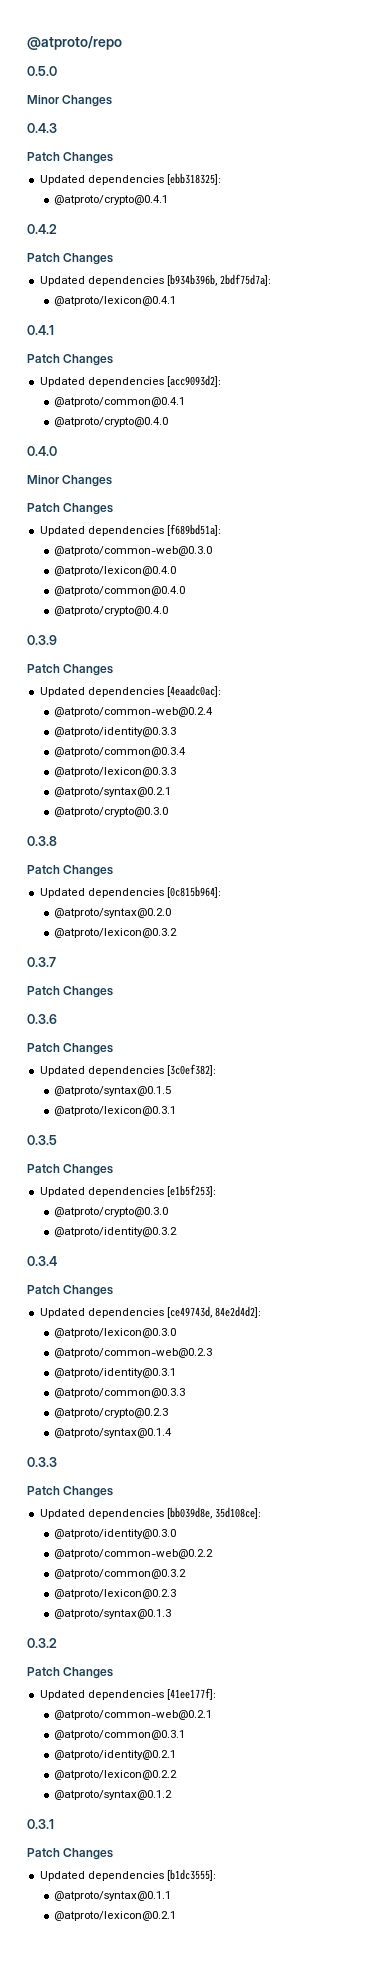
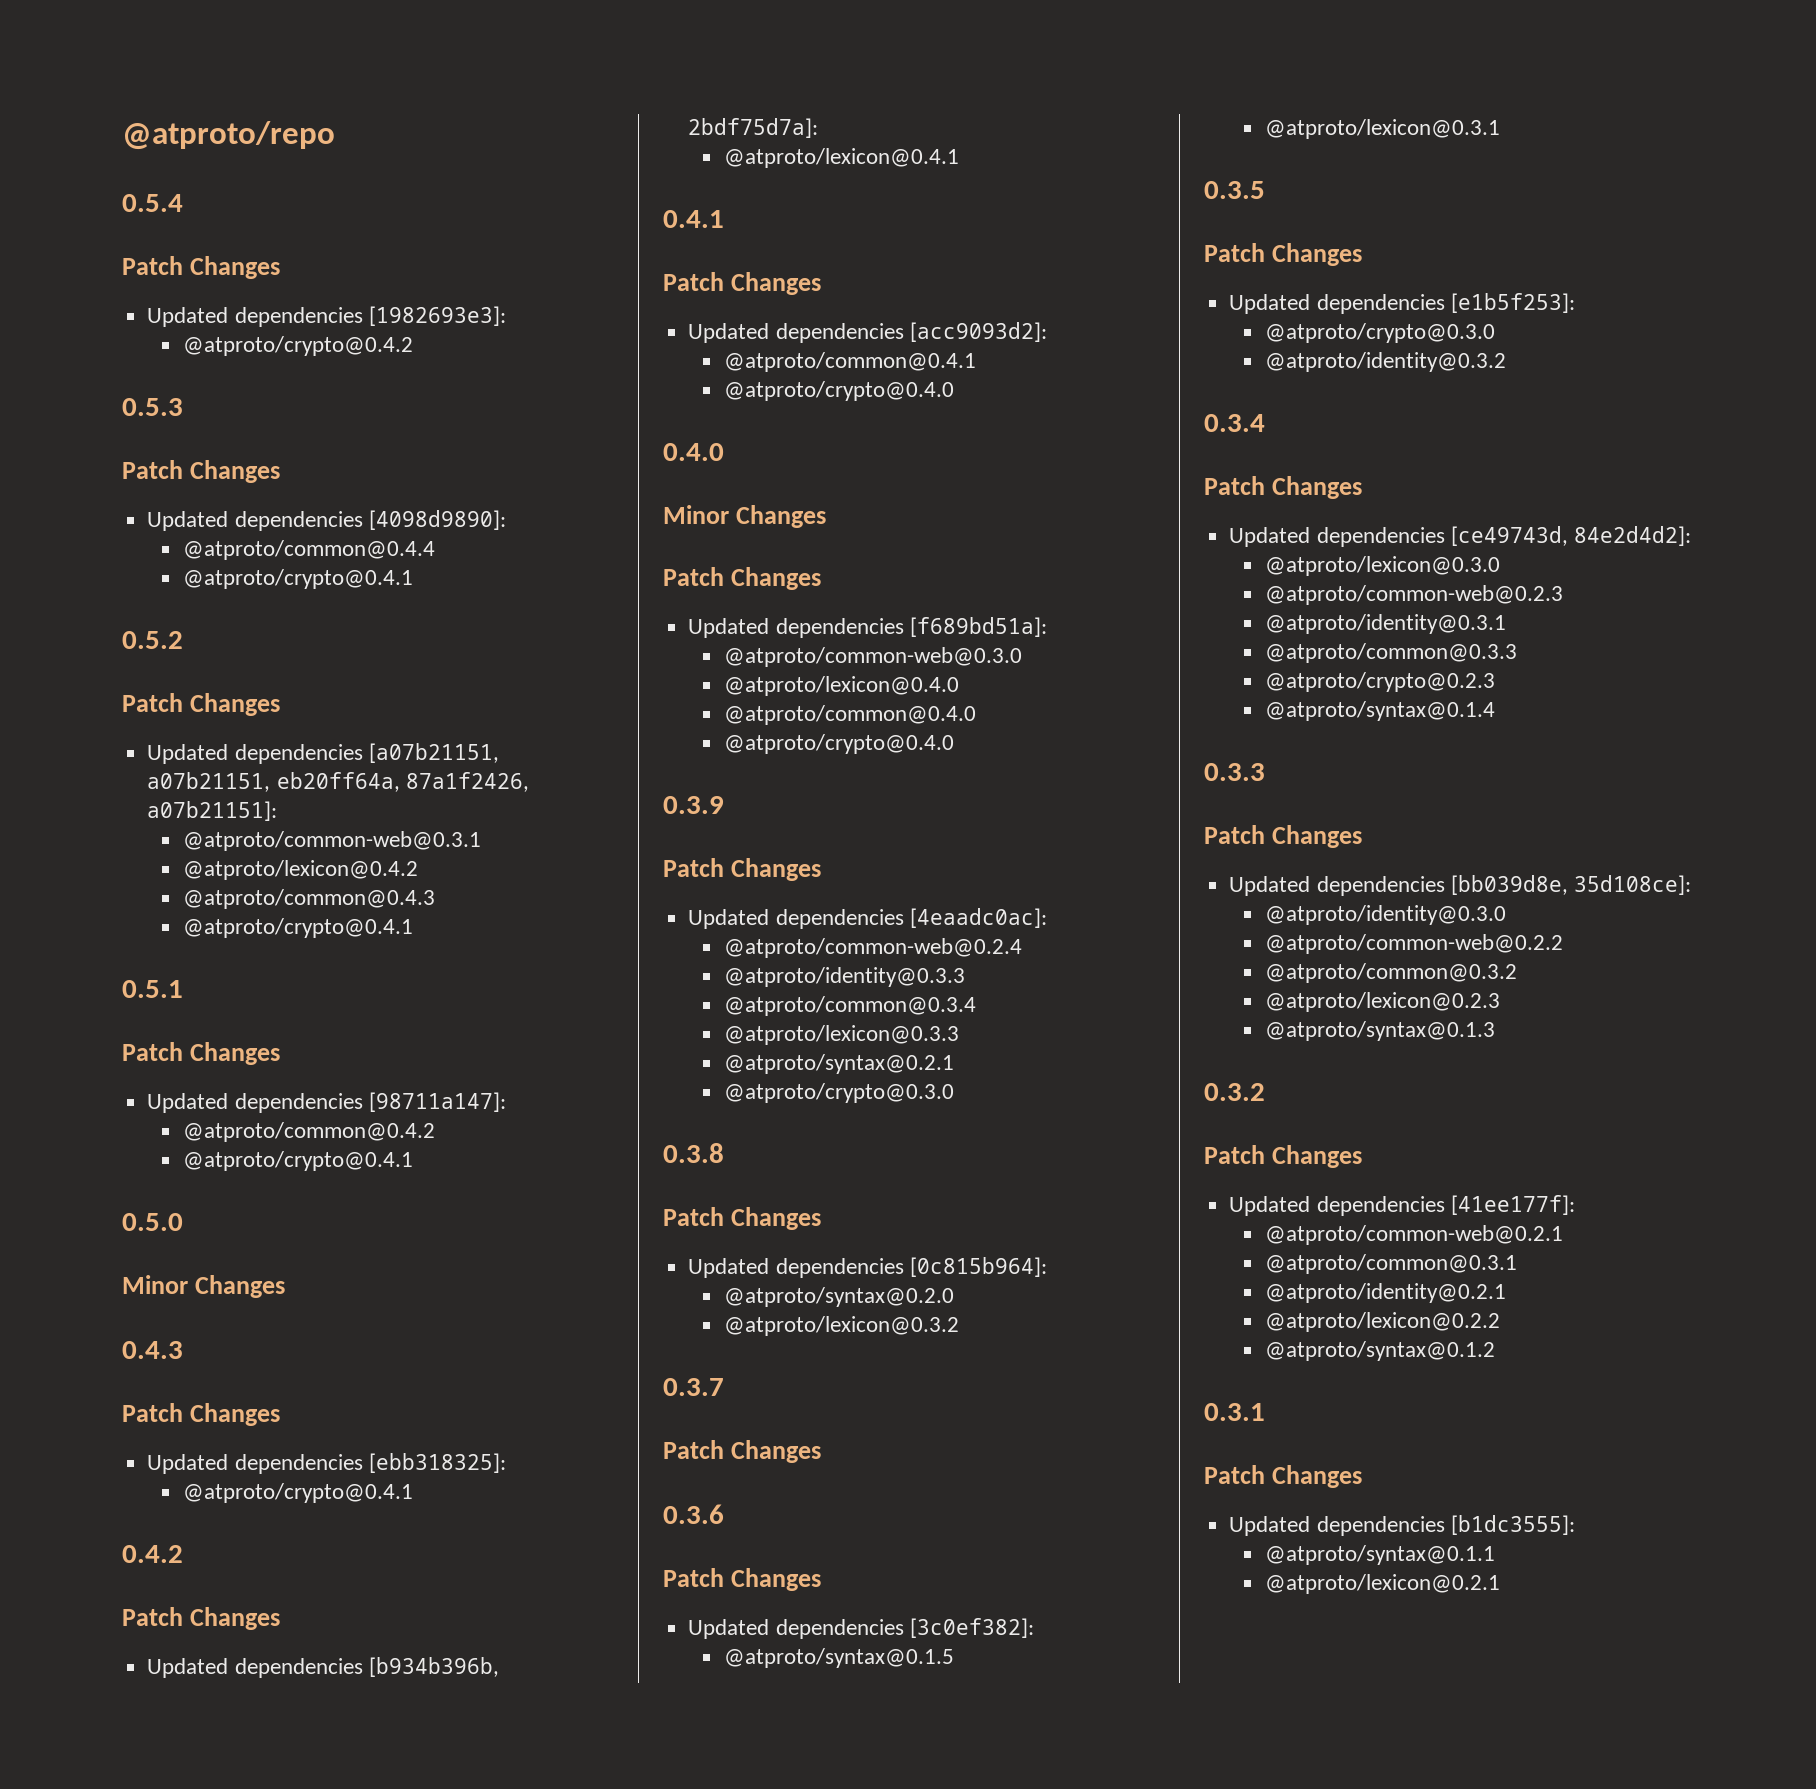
+ 0.5.4
+ Patch Changes
+ Updated dependencies [1982693e3]:
+ @atproto/crypto@0.4.2
+ 0.5.3
+ Patch Changes
+ Updated dependencies [4098d9890]:
+ @atproto/common@0.4.4
+ @atproto/crypto@0.4.1
+ 0.5.2
+ Patch Changes
+ Updated dependencies [a07b21151, a07b21151, eb20ff64a, 87a1f2426, a07b21151]:
+ @atproto/common-web@0.3.1
+ @atproto/lexicon@0.4.2
+ @atproto/common@0.4.3
+ @atproto/crypto@0.4.1
+ 0.5.1
+ Patch Changes
+ Updated dependencies [98711a147]:
+ @atproto/common@0.4.2
+ @atproto/crypto@0.4.1

